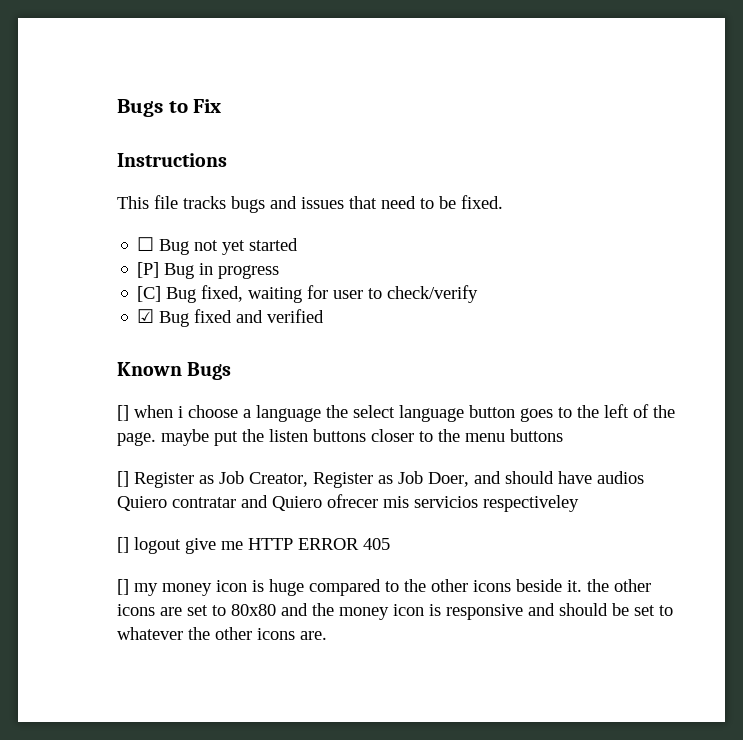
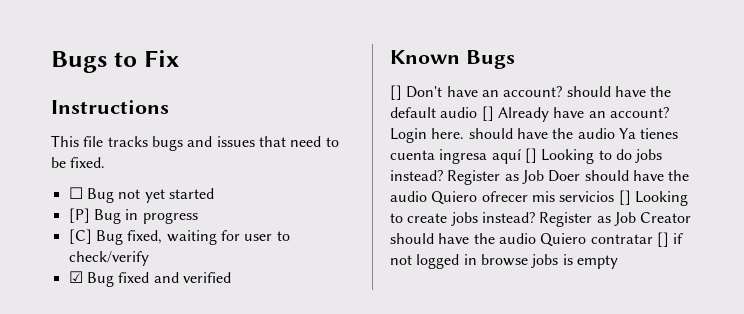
- [] when i choose a language the select language button goes to the left of the page. maybe put the listen buttons closer to the menu buttons
- [] Register as Job Creator, Register as Job Doer, and should have audios Quiero contratar and Quiero ofrecer mis servicios respectiveley
- [] logout give me HTTP ERROR 405
- [] my money icon is huge compared to the other icons beside it. the other icons are set to 80x80 and the money icon is responsive and should be set to whatever the other icons are.
+ [] Don't have an account? should have the default audio [] Already have an account? Login here. should have the audio Ya tienes cuenta ingresa aquí [] Looking to do jobs instead? Register as Job Doer should have the audio Quiero ofrecer mis servicios [] Looking to create jobs instead? Register as Job Creator should have the audio Quiero contratar [] if not logged in browse jobs is empty

